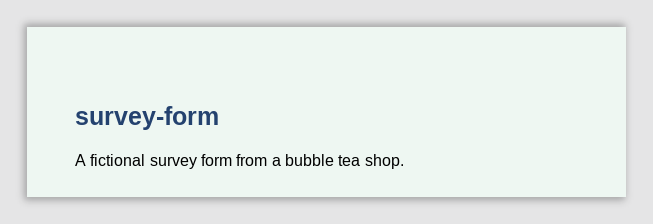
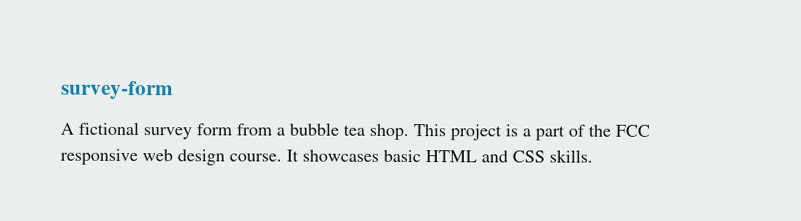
+ This project is a part of the FCC responsive web design course. It showcases basic HTML and CSS skills.

